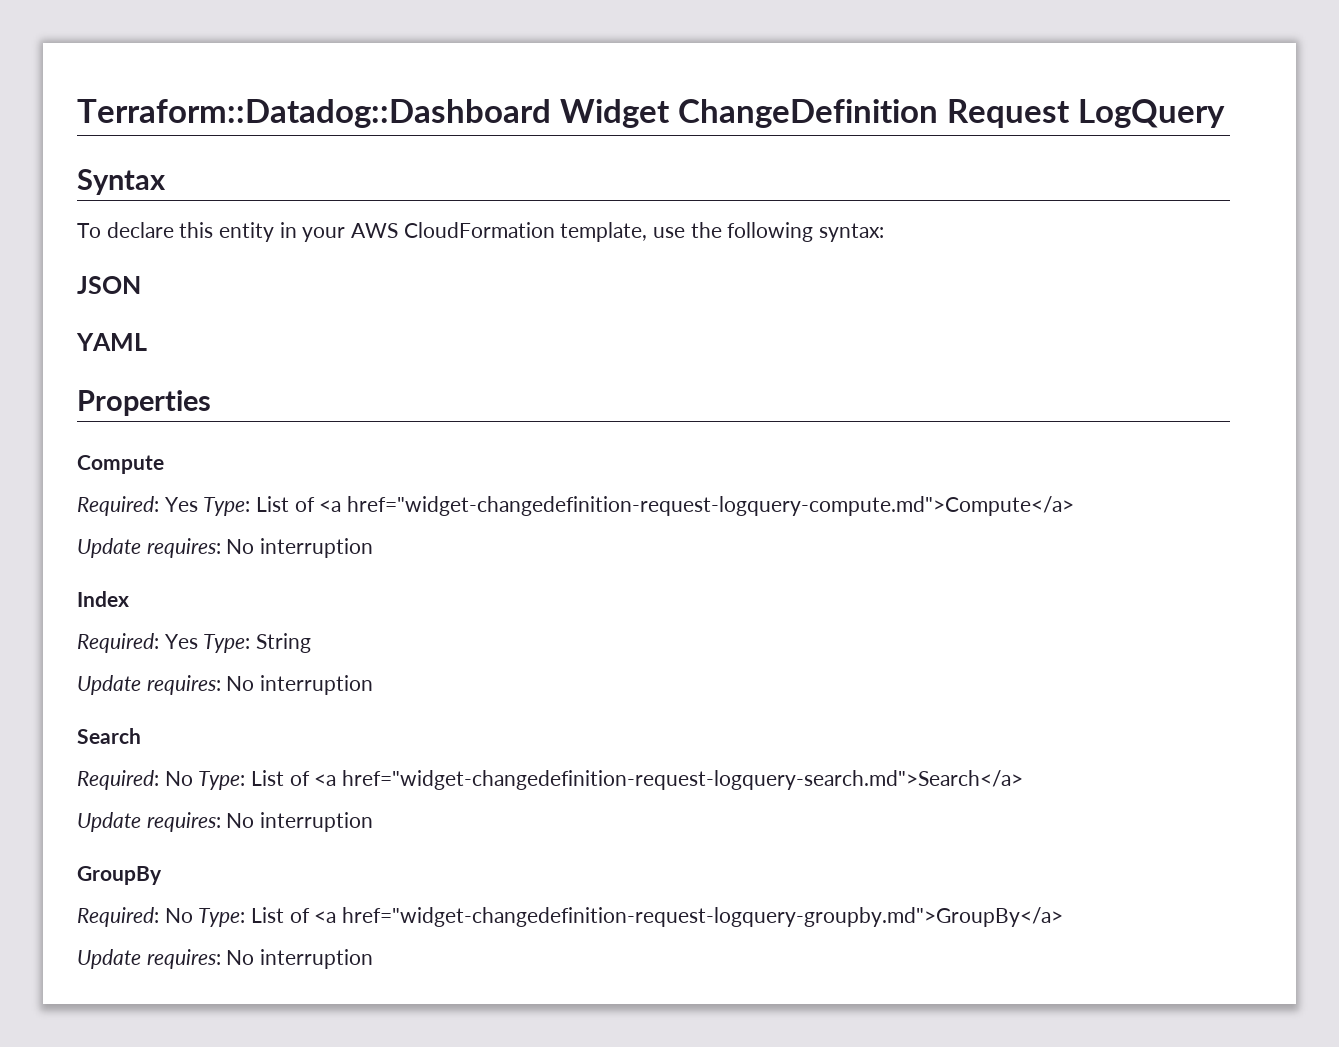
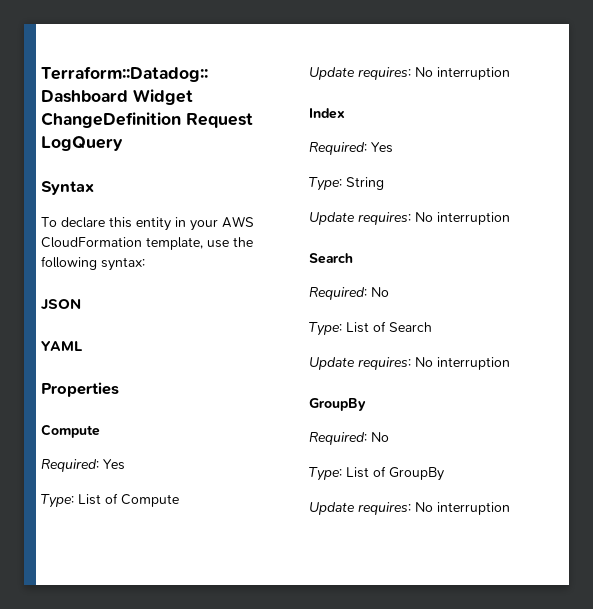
  Properties
  Compute
- Required: Yes Type: List of <a href="widget-changedefinition-request-logquery-compute.md">Compute</a>
+ Required: Yes
+ Type: List of Compute
  Index
- Required: Yes Type: String
+ Required: Yes
+ Type: String
  Update requires: No interruption
  Search
- Required: No Type: List of <a href="widget-changedefinition-request-logquery-search.md">Search</a>
+ Required: No
+ Type: List of Search
  Update requires: No interruption
  GroupBy
- Required: No Type: List of <a href="widget-changedefinition-request-logquery-groupby.md">GroupBy</a>
+ Required: No
+ Type: List of GroupBy

